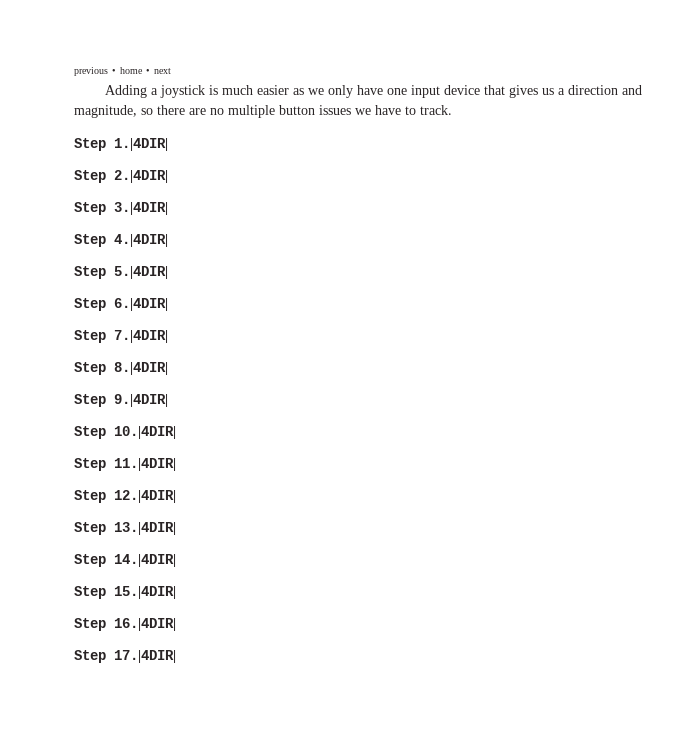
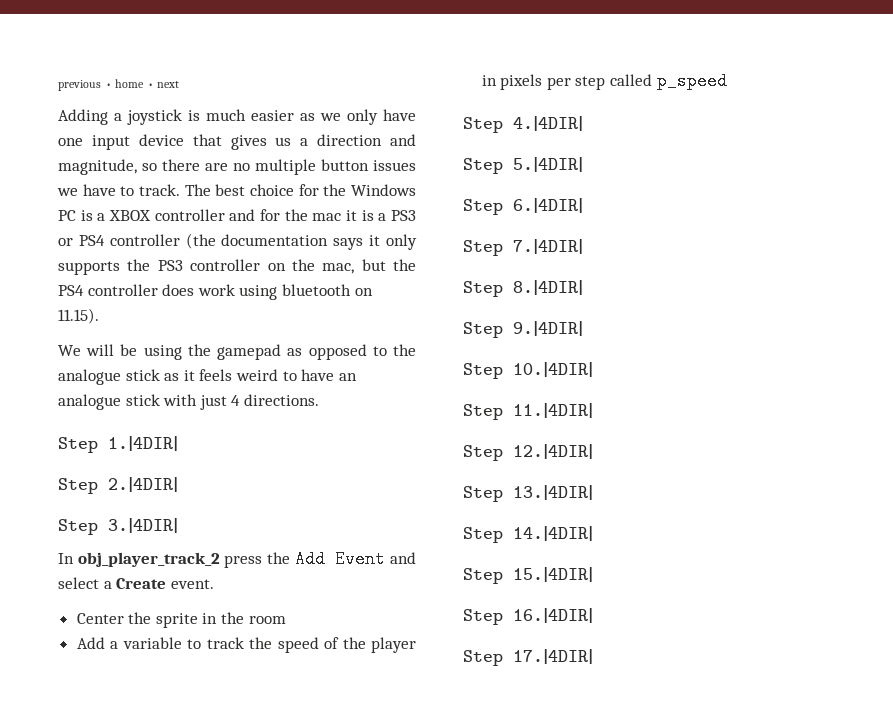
+ The best choice for the Windows PC is a XBOX controller and for the mac it is a PS3 or PS4 controller (the documentation says it only supports the PS3 controller on the mac, but the PS4 controller does work using bluetooth on 11.15).
+ We will be using the gamepad as opposed to the analogue stick as it feels weird to have an analogue stick with just 4 directions.
+ In obj_player_track_2 press the Add Event and select a Create event.
+ Center the sprite in the room
+ Add a variable to track the speed of the player in pixels per step called p_speed

